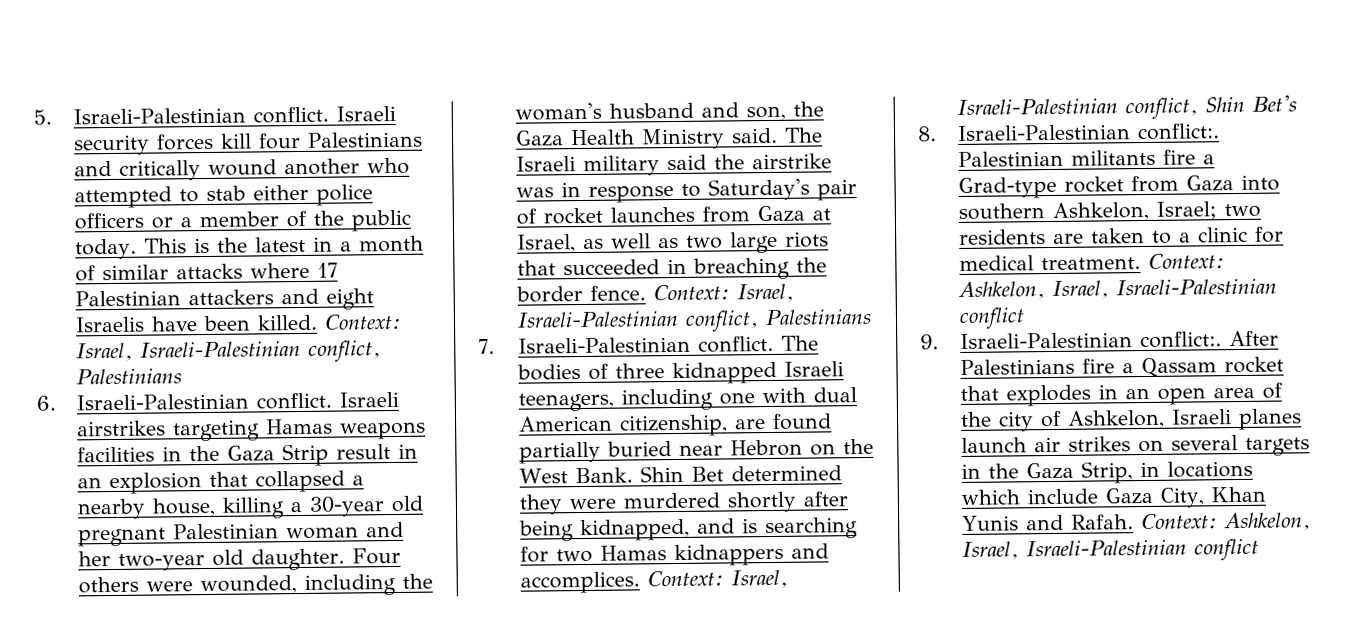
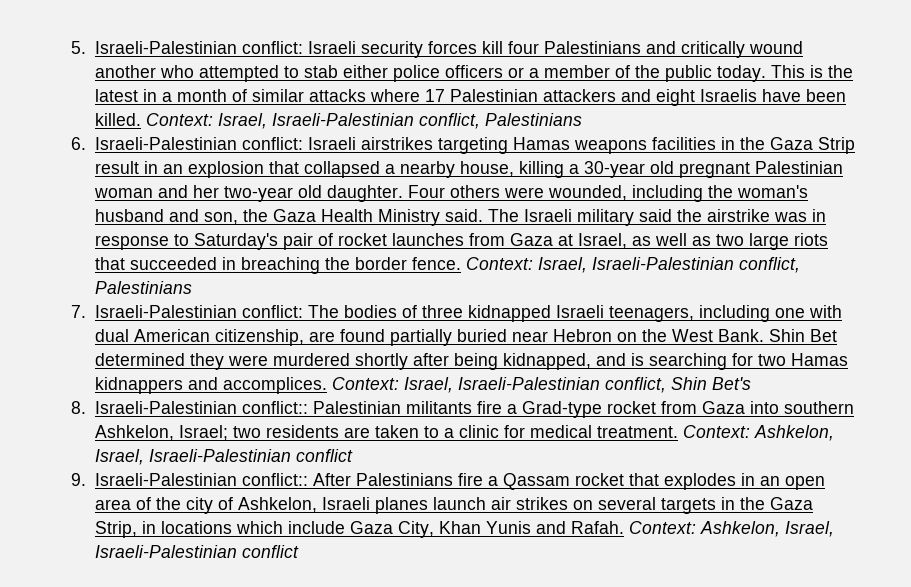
- 5. Israeli-Palestinian conflict. Israeli security forces kill four Palestinians and critically wound another who attempted to stab either police officers or a member of the public today.
+ 5. Israeli-Palestinian conflict: Israeli security forces kill four Palestinians and critically wound another who attempted to stab either police officers or a member of the public today.
- 6. Israeli-Palestinian conflict. Israeli airstrikes targeting Hamas weapons facilities in the Gaza Strip result in an explosion that collapsed a nearby house, killing a 30-year old pregnant Palestinian woman and her two-year old daughter.
+ 6. Israeli-Palestinian conflict: Israeli airstrikes targeting Hamas weapons facilities in the Gaza Strip result in an explosion that collapsed a nearby house, killing a 30-year old pregnant Palestinian woman and her two-year old daughter.
- 7. Israeli-Palestinian conflict. The bodies of three kidnapped Israeli teenagers, including one with dual American citizenship, are found partially buried near Hebron on the West Bank.
+ 7. Israeli-Palestinian conflict: The bodies of three kidnapped Israeli teenagers, including one with dual American citizenship, are found partially buried near Hebron on the West Bank.
- 8. Israeli-Palestinian conflict:. Palestinian militants fire a Grad-type rocket from Gaza into southern Ashkelon, Israel; two residents are taken to a clinic for medical treatment.
+ 8. Israeli-Palestinian conflict:: Palestinian militants fire a Grad-type rocket from Gaza into southern Ashkelon, Israel; two residents are taken to a clinic for medical treatment.
- 9. Israeli-Palestinian conflict:. After Palestinians fire a Qassam rocket that explodes in an open area of the city of Ashkelon, Israeli planes launch air strikes on several targets in the Gaza Strip, in locations which include Gaza City, Khan Yunis and Rafah.
+ 9. Israeli-Palestinian conflict:: After Palestinians fire a Qassam rocket that explodes in an open area of the city of Ashkelon, Israeli planes launch air strikes on several targets in the Gaza Strip, in locations which include Gaza City, Khan Yunis and Rafah.

